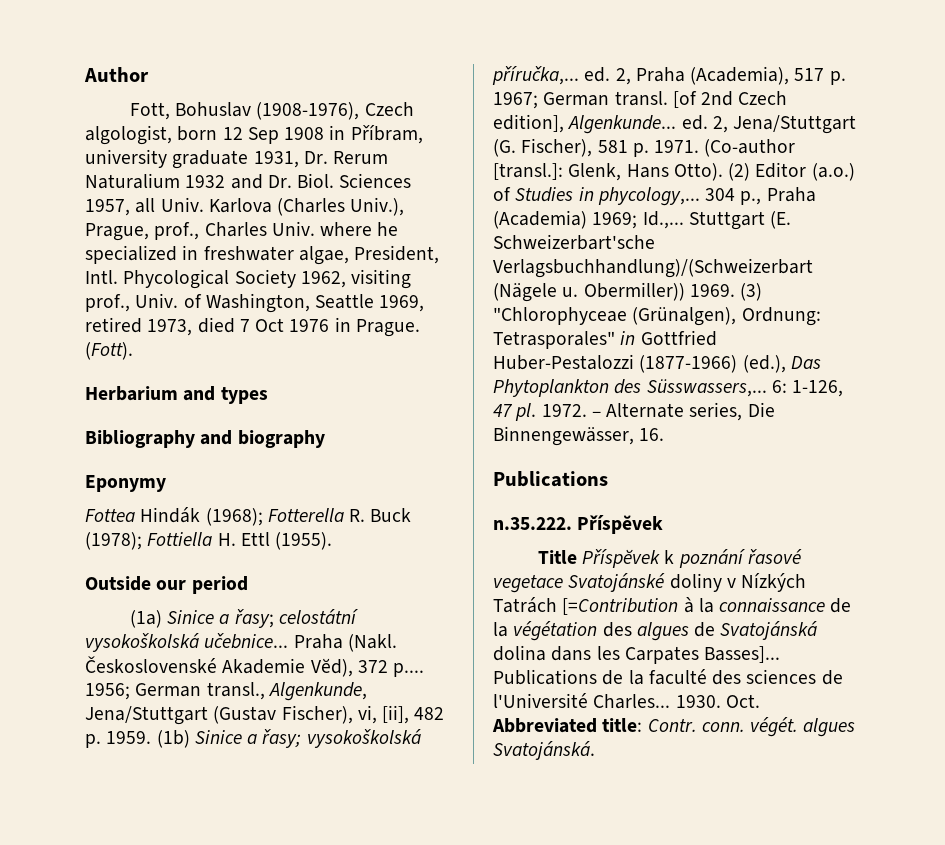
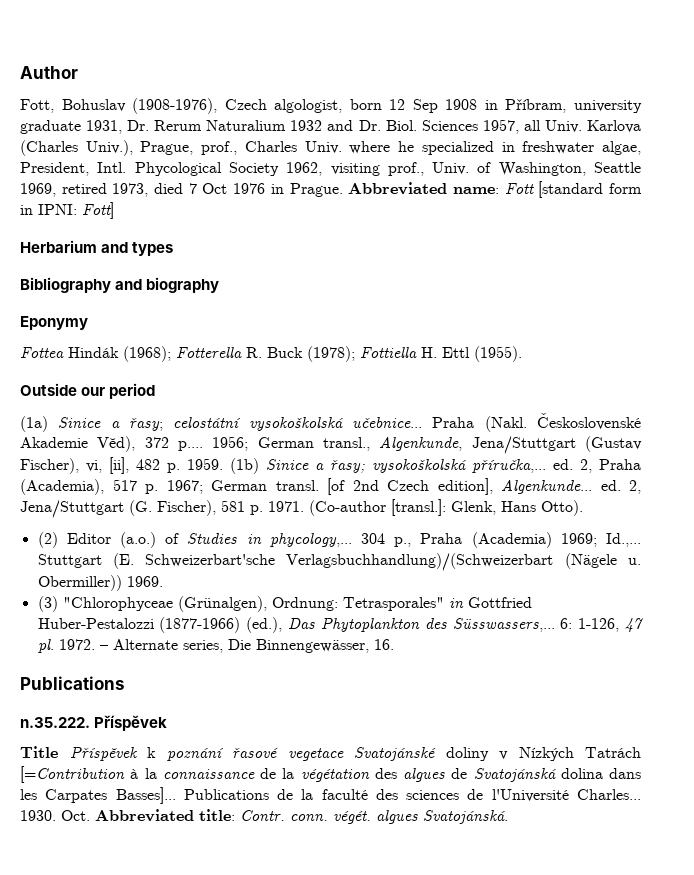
- (Fott).
+ Abbreviated name: Fott [standard form in IPNI: Fott]
- (Co-author [transl.]: Glenk, Hans Otto). (2) Editor (a.o.) of Studies in phycology,...
+ (Co-author [transl.]: Glenk, Hans Otto).
+ (2) Editor (a.o.) of Studies in phycology,...
- Obermiller)) 1969. (3) "Chlorophyceae (Grünalgen), Ordnung: Tetrasporales" in Gottfried Huber-Pestalozzi (1877-1966) (ed.), Das Phytoplankton des Süsswassers,...
+ Obermiller)) 1969.
+ (3) "Chlorophyceae (Grünalgen), Ordnung: Tetrasporales" in Gottfried Huber-Pestalozzi (1877-1966) (ed.), Das Phytoplankton des Süsswassers,...

